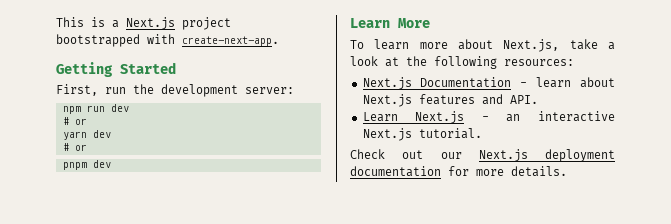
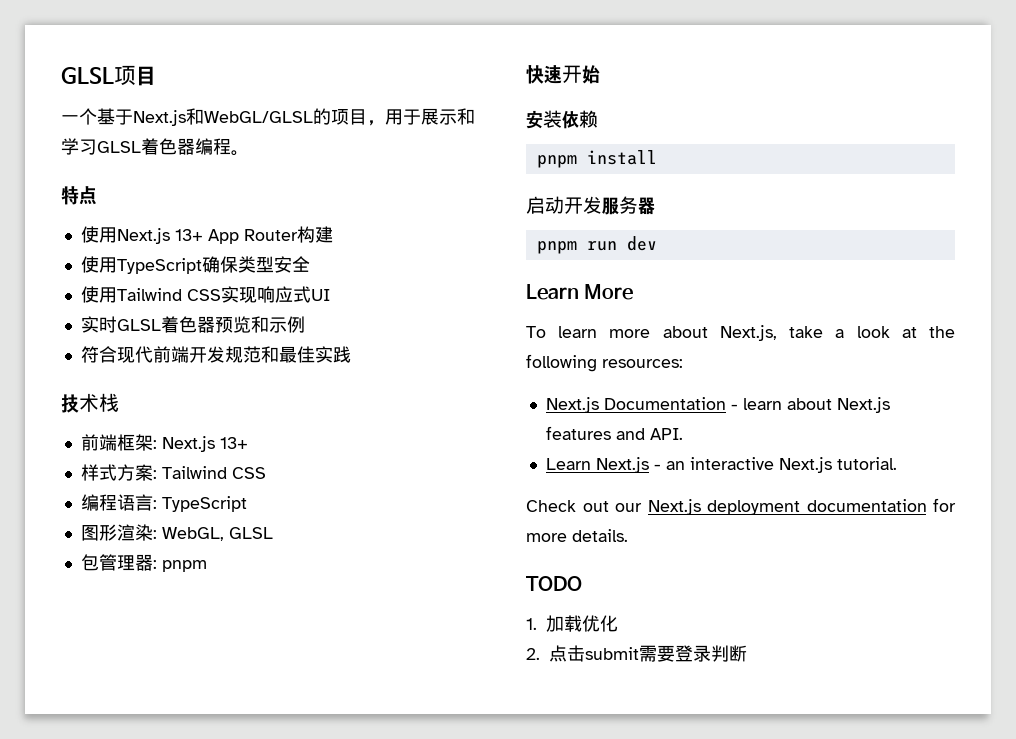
- This is a Next.js project bootstrapped with create-next-app.
- Getting Started
- First, run the development server:
- npm run dev
- # or
- yarn dev
- # or
- pnpm dev
+ GLSL项目
+ 一个基于Next.js和WebGL/GLSL的项目，用于展示和学习GLSL着色器编程。
+ 特点
+ 使用Next.js 13+ App Router构建
+ 使用TypeScript确保类型安全
+ 使用Tailwind CSS实现响应式UI
+ 实时GLSL着色器预览和示例
+ 符合现代前端开发规范和最佳实践
+ 技术栈
+ 前端框架: Next.js 13+
+ 样式方案: Tailwind CSS
+ 编程语言: TypeScript
+ 图形渲染: WebGL, GLSL
+ 包管理器: pnpm
+ 快速开始
+ 安装依赖
+ pnpm install
+ 启动开发服务器
+ pnpm run dev
+ TODO
+ 1.加载优化
+ 2.点击submit需要登录判断

